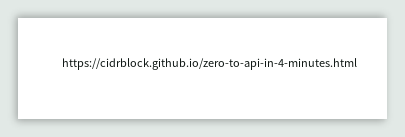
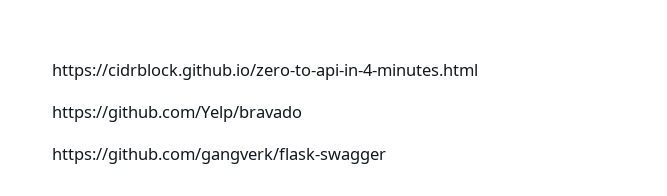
+ https://github.com/Yelp/bravado
+ https://github.com/gangverk/flask-swagger

